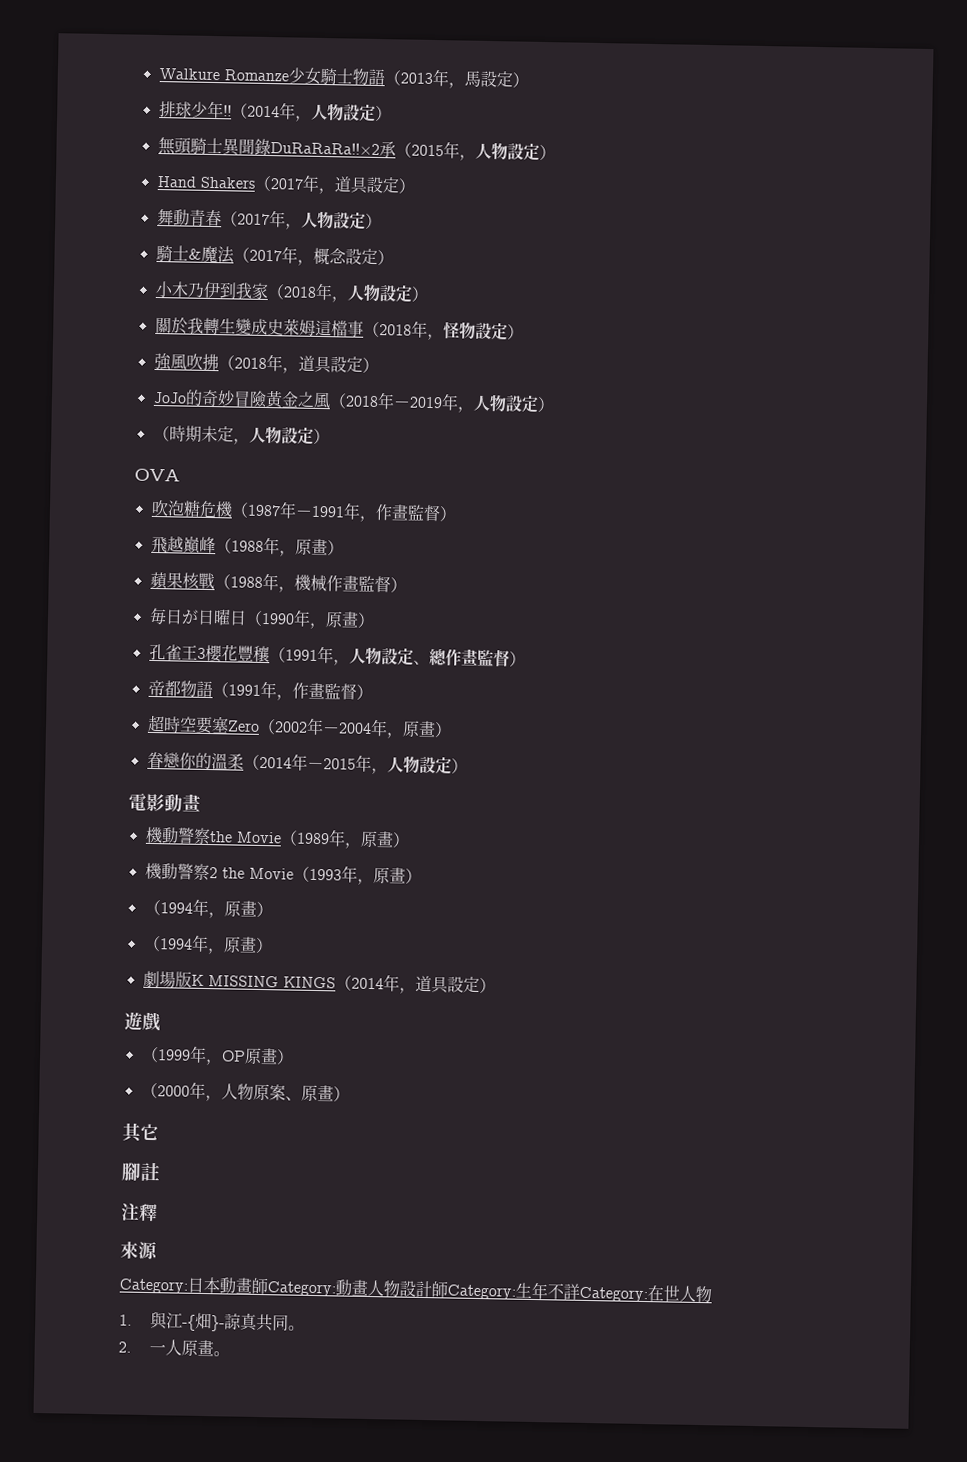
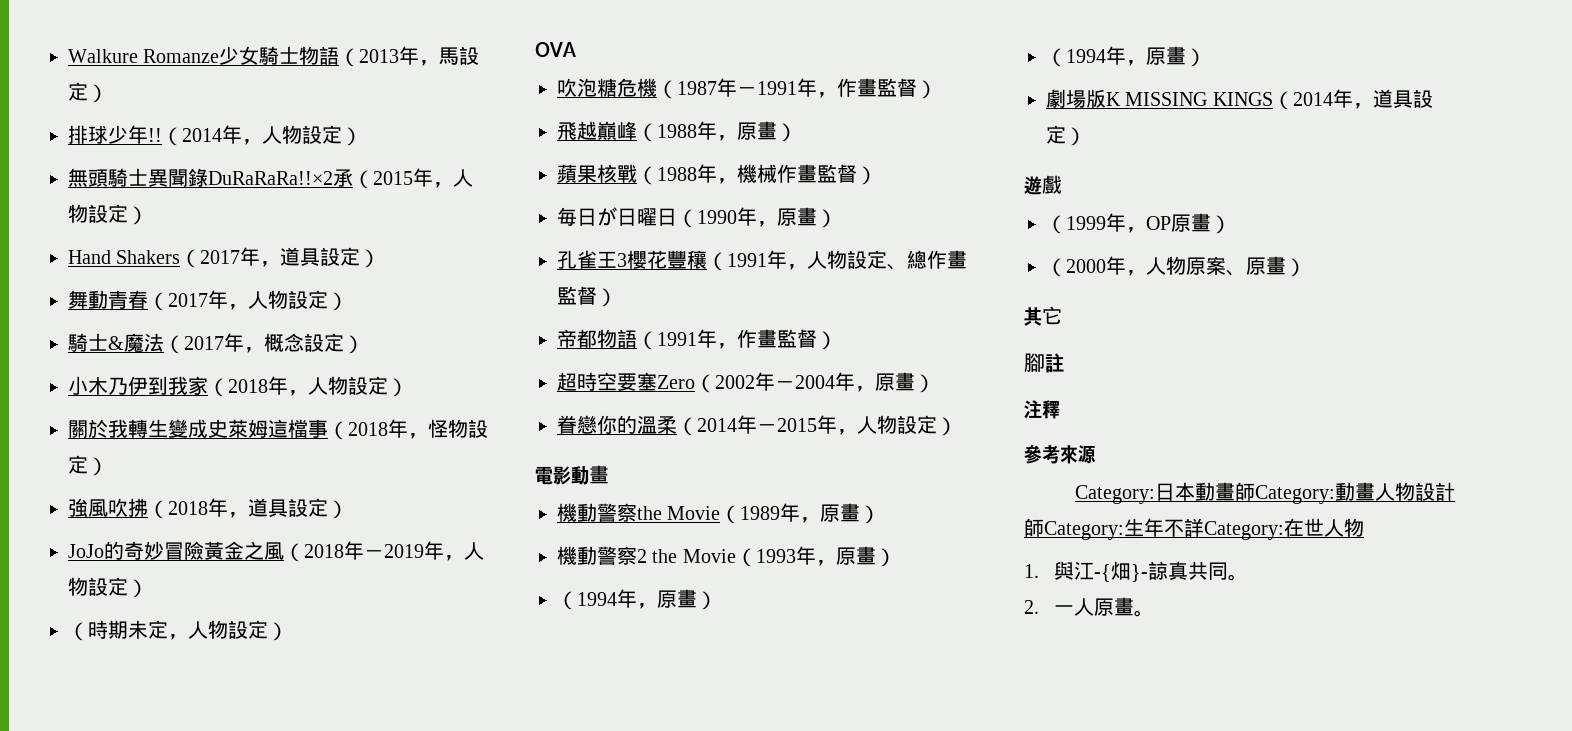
- 來源
+ 參考來源

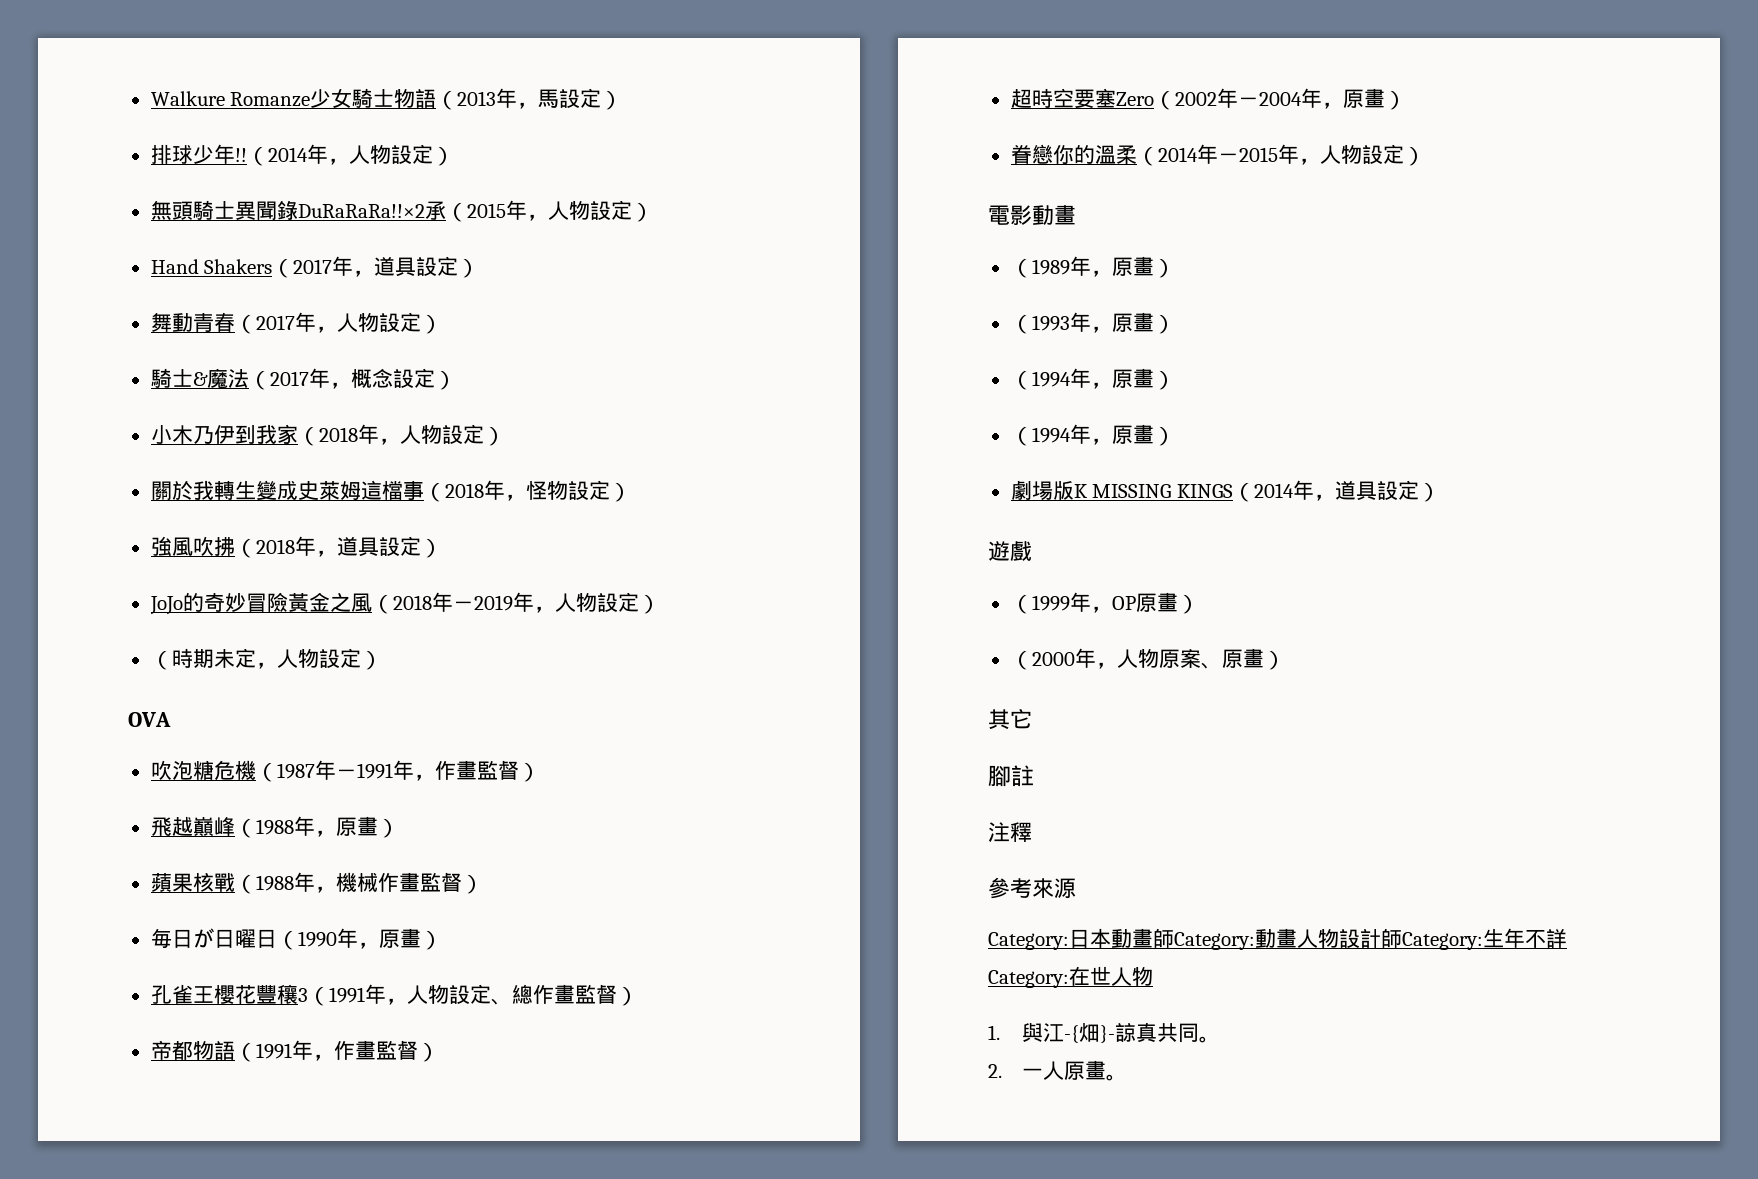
- 孔雀王3櫻花豐穰（1991年，人物設定、總作畫監督）
+ 孔雀王櫻花豐穰3（1991年，人物設定、總作畫監督）
- 機動警察the Movie（1989年，原畫）
+ （1989年，原畫）
- 機動警察2 the Movie（1993年，原畫）
+ （1993年，原畫）

